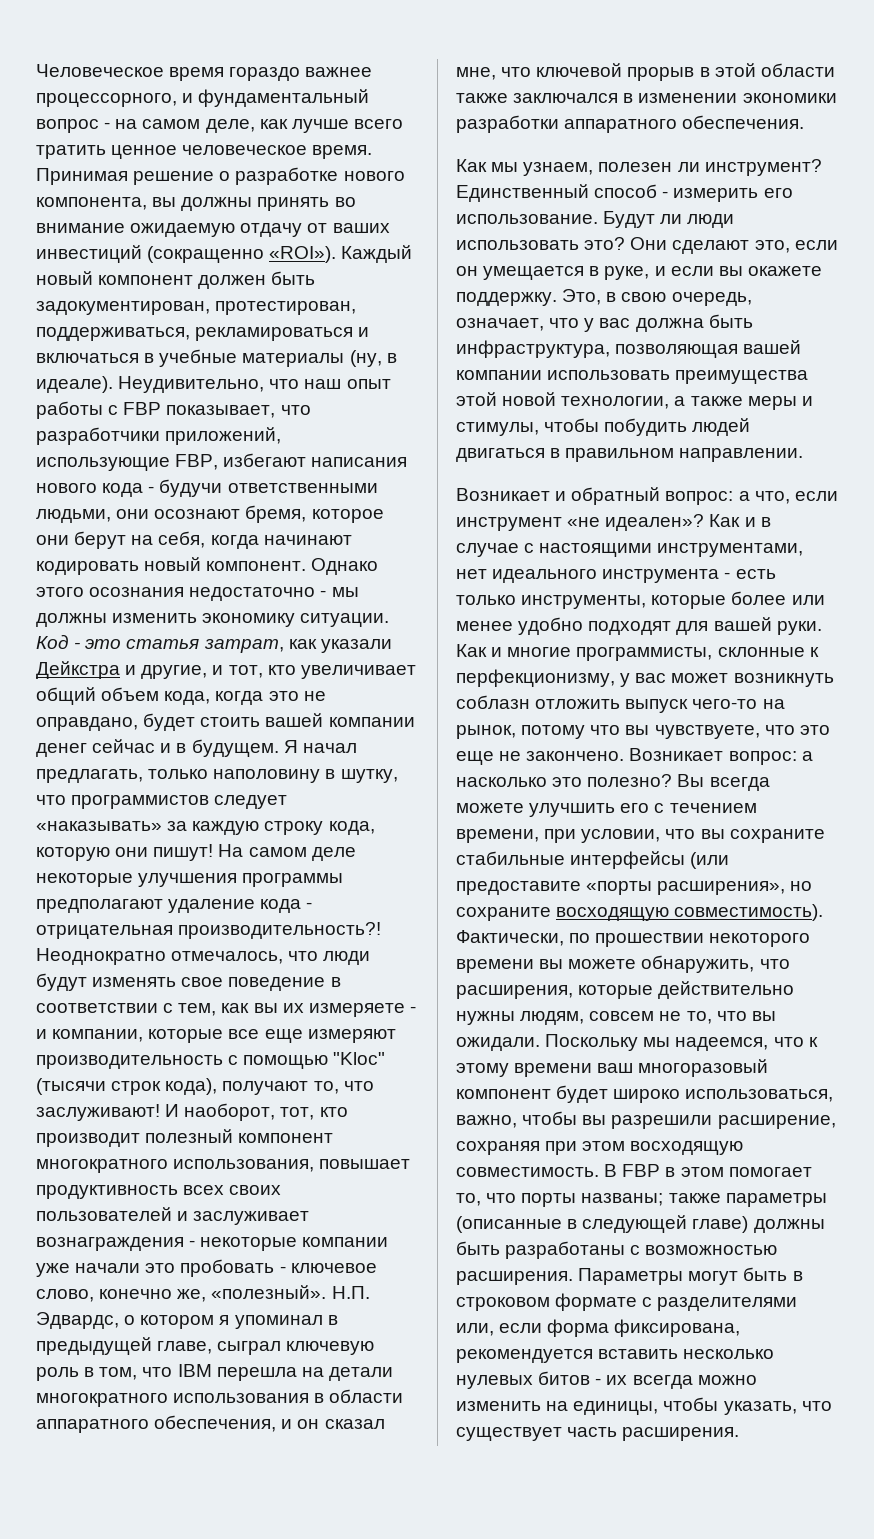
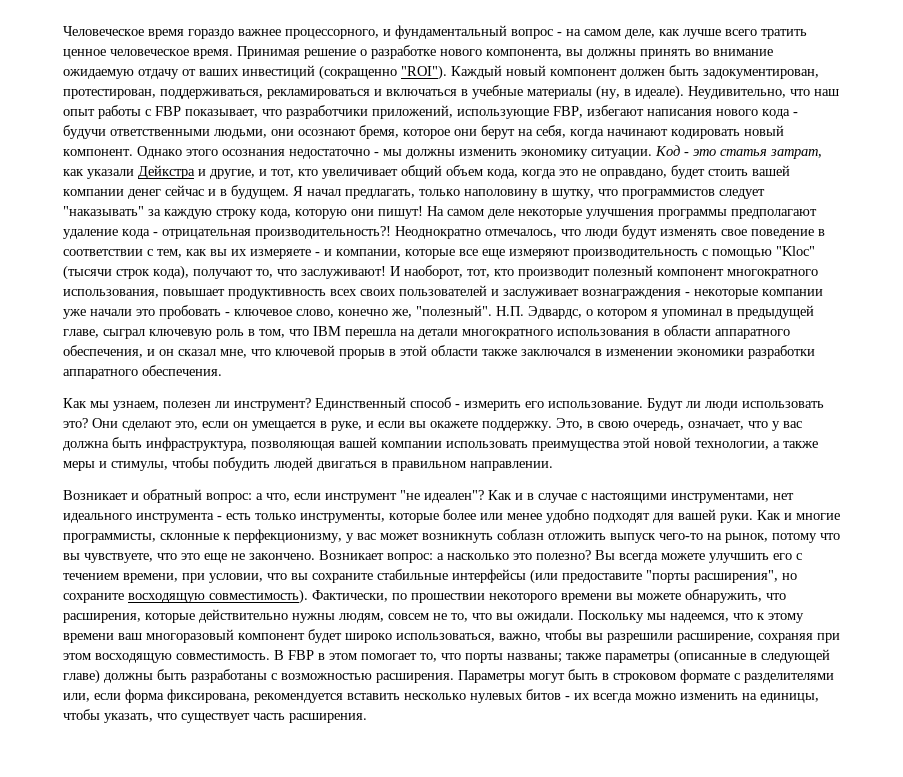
- Принимая решение о разработке нового компонента, вы должны принять во внимание ожидаемую отдачу от ваших инвестиций (сокращенно «ROI»).
+ Принимая решение о разработке нового компонента, вы должны принять во внимание ожидаемую отдачу от ваших инвестиций (сокращенно "ROI").
- Я начал предлагать, только наполовину в шутку, что программистов следует «наказывать» за каждую строку кода, которую они пишут!
+ Я начал предлагать, только наполовину в шутку, что программистов следует "наказывать" за каждую строку кода, которую они пишут!
- И наоборот, тот, кто производит полезный компонент многократного использования, повышает продуктивность всех своих пользователей и заслуживает вознаграждения - некоторые компании уже начали это пробовать - ключевое слово, конечно же, «полезный».
+ И наоборот, тот, кто производит полезный компонент многократного использования, повышает продуктивность всех своих пользователей и заслуживает вознаграждения - некоторые компании уже начали это пробовать - ключевое слово, конечно же, "полезный".
- Возникает и обратный вопрос: а что, если инструмент «не идеален»?
+ Возникает и обратный вопрос: а что, если инструмент "не идеален"?
- Вы всегда можете улучшить его с течением времени, при условии, что вы сохраните стабильные интерфейсы (или предоставите «порты расширения», но сохраните восходящую совместимость).
+ Вы всегда можете улучшить его с течением времени, при условии, что вы сохраните стабильные интерфейсы (или предоставите "порты расширения", но сохраните восходящую совместимость).

